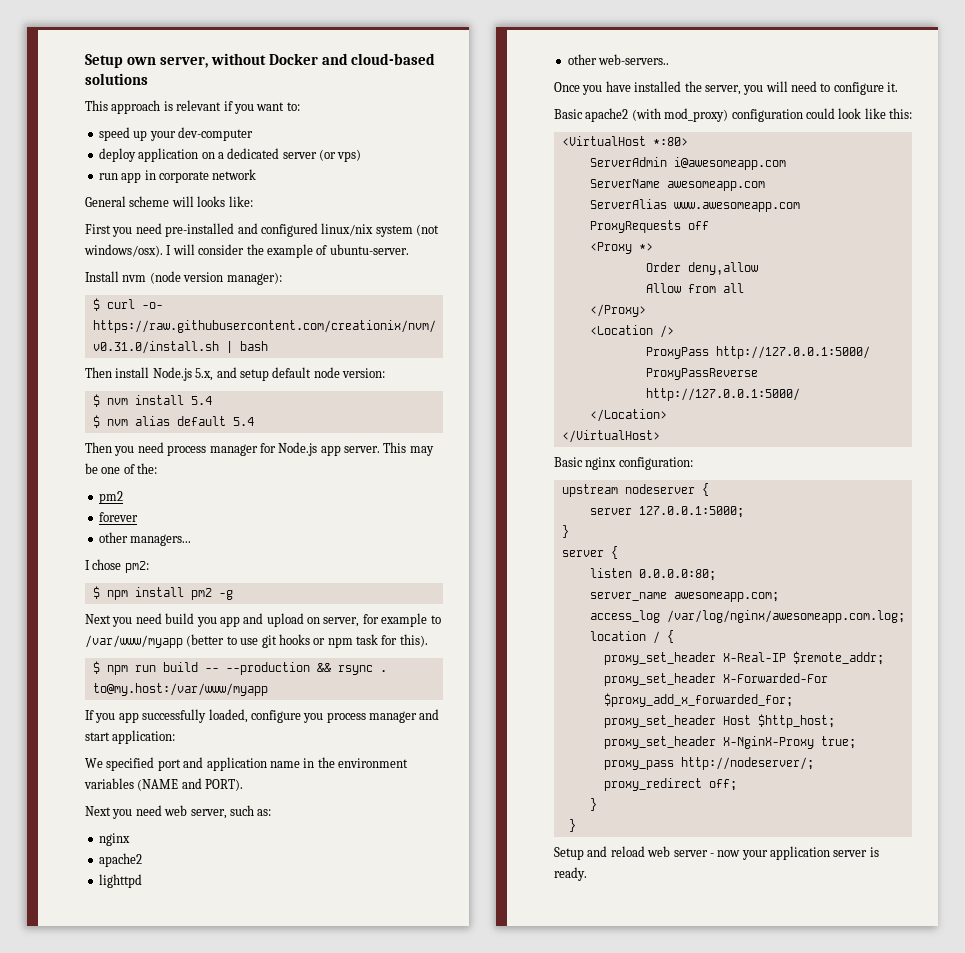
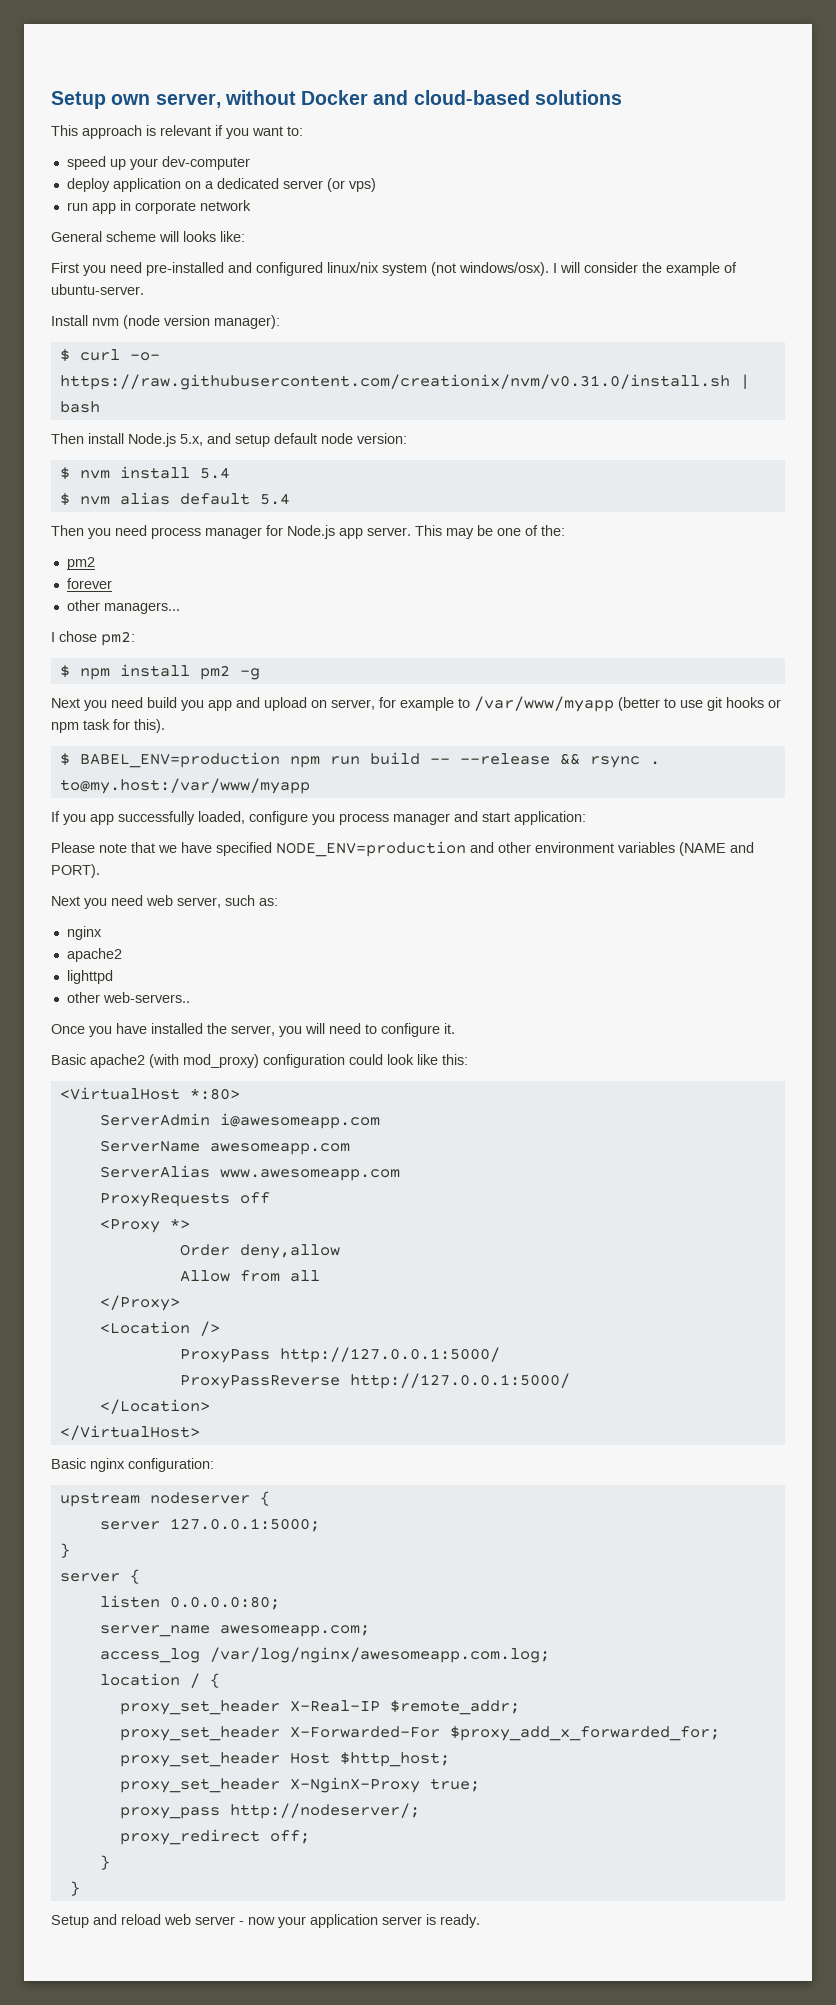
- $ npm run build -- --production && rsync . to@my.host:/var/www/myapp
+ $ BABEL_ENV=production npm run build -- --release && rsync . to@my.host:/var/www/myapp
- We specified port and application name in the environment variables (NAME and PORT).
+ Please note that we have specified NODE_ENV=production and other environment variables (NAME and PORT).

